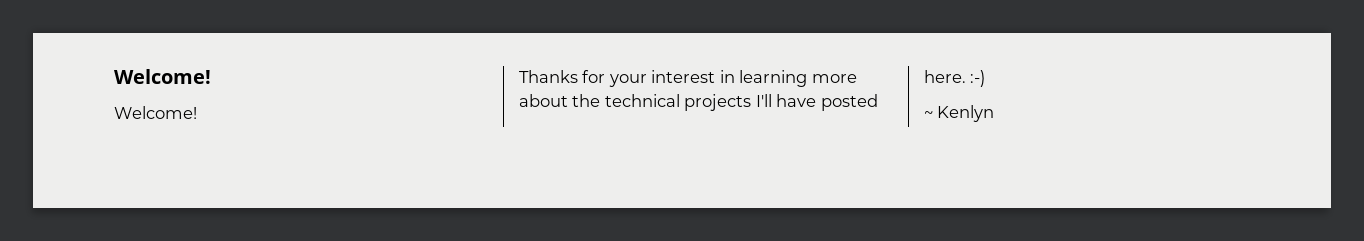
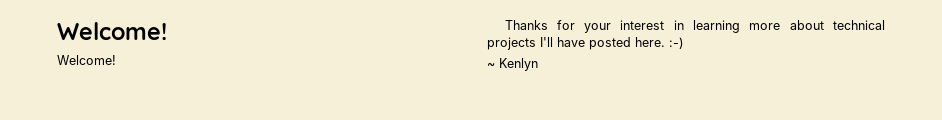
- Thanks for your interest in learning more about the technical projects I'll have posted here. :-)
+ Thanks for your interest in learning more about technical projects I'll have posted here. :-)

